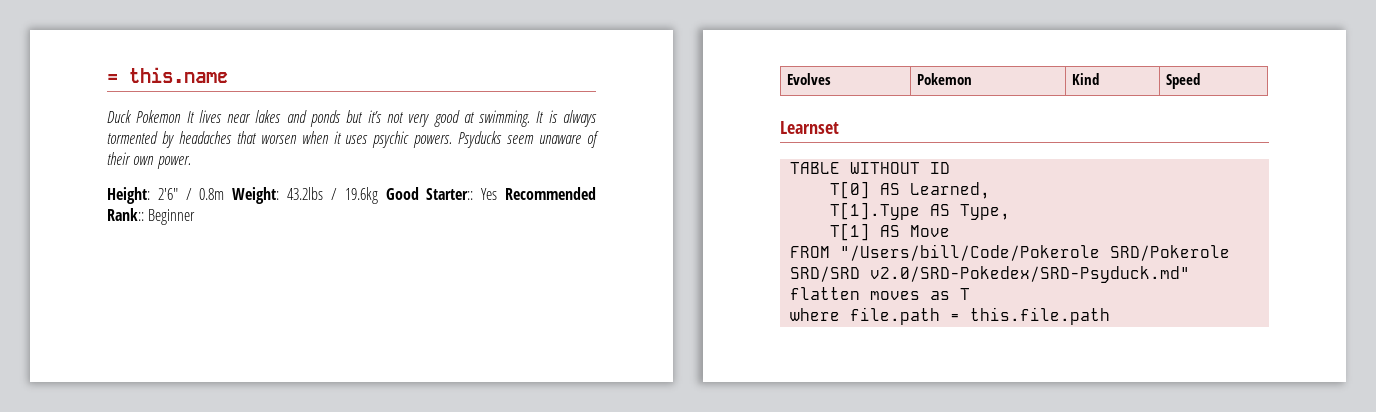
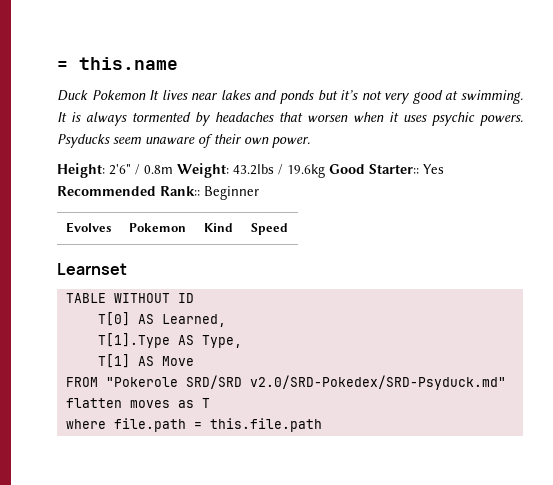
- FROM "/Users/bill/Code/Pokerole SRD/Pokerole SRD/SRD v2.0/SRD-Pokedex/SRD-Psyduck.md"
+ FROM "Pokerole SRD/SRD v2.0/SRD-Pokedex/SRD-Psyduck.md"

